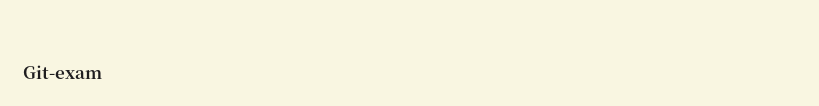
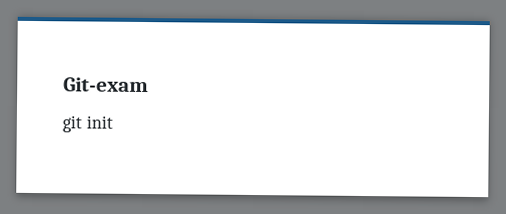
+ git init

